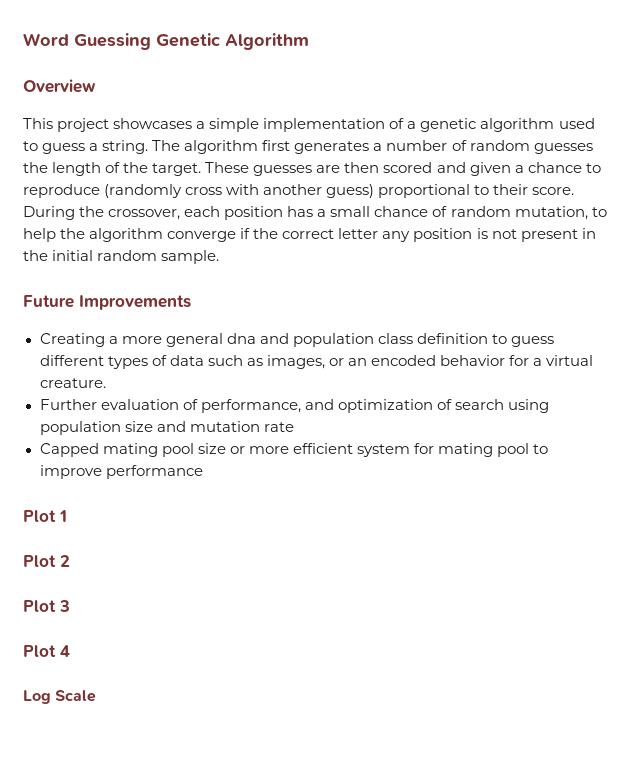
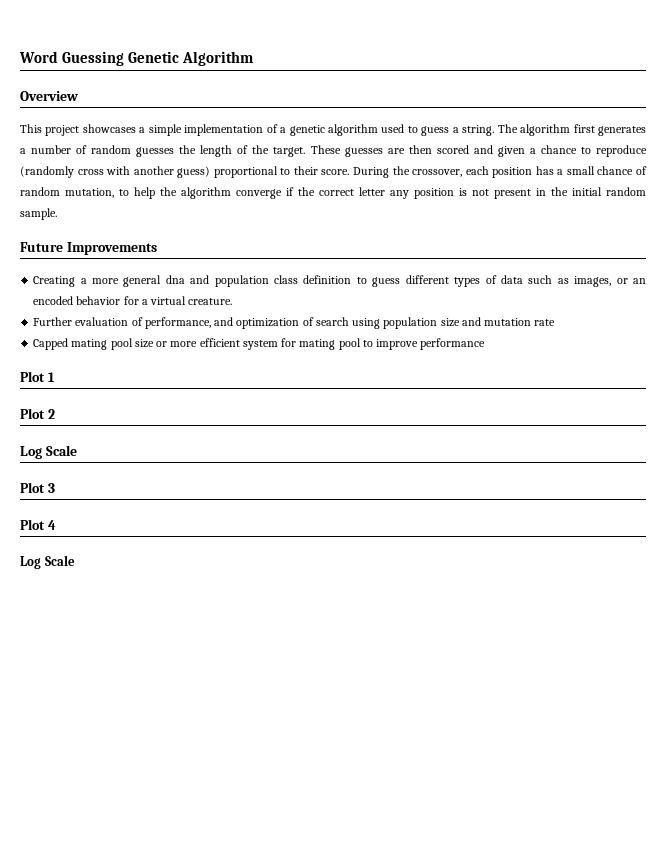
  Plot 2
+ Log Scale

